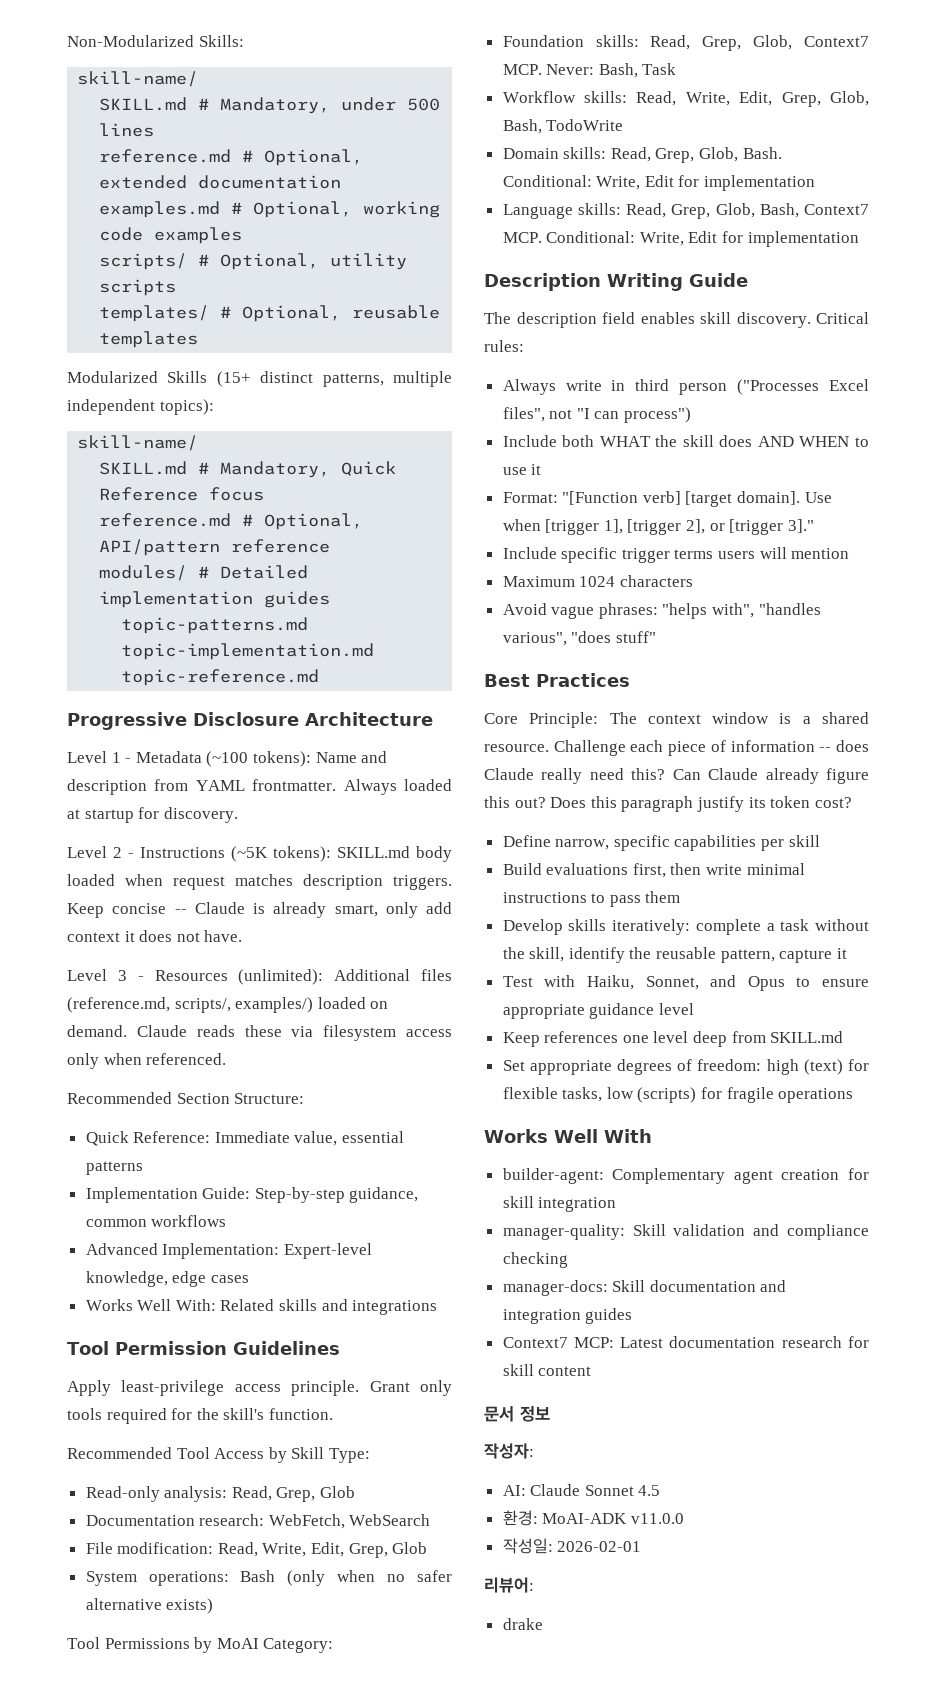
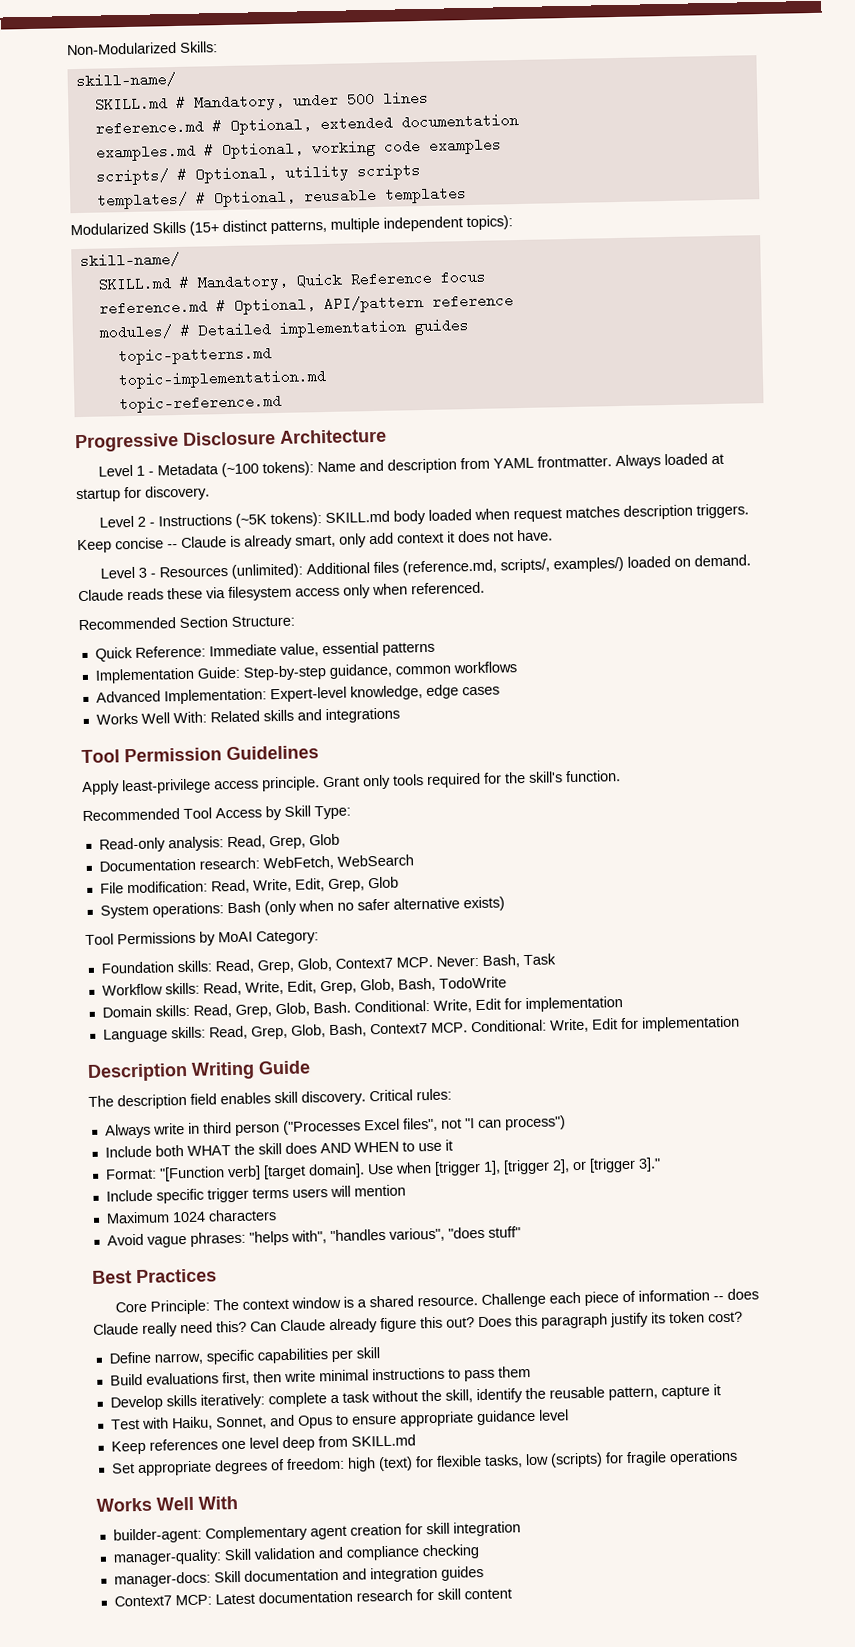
- 문서 정보
- 작성자:
- AI: Claude Sonnet 4.5
- 환경: MoAI-ADK v11.0.0
- 작성일: 2026-02-01
- 리뷰어:
- drake

